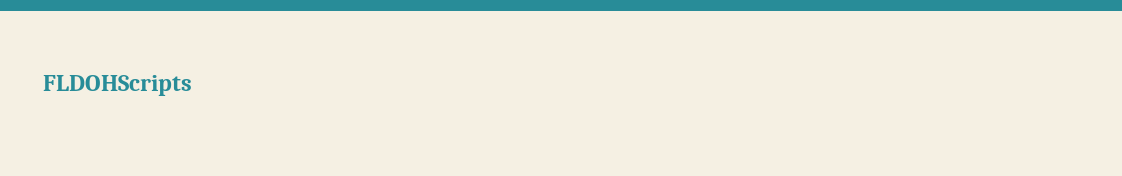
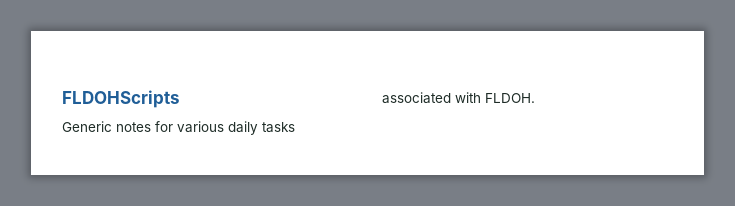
+ Generic notes for various daily tasks associated with FLDOH.

